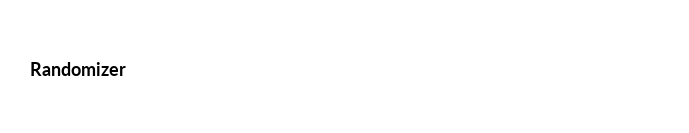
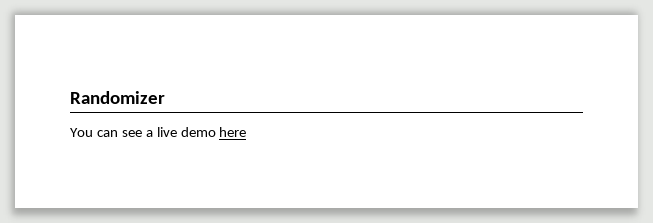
+ You can see a live demo here

